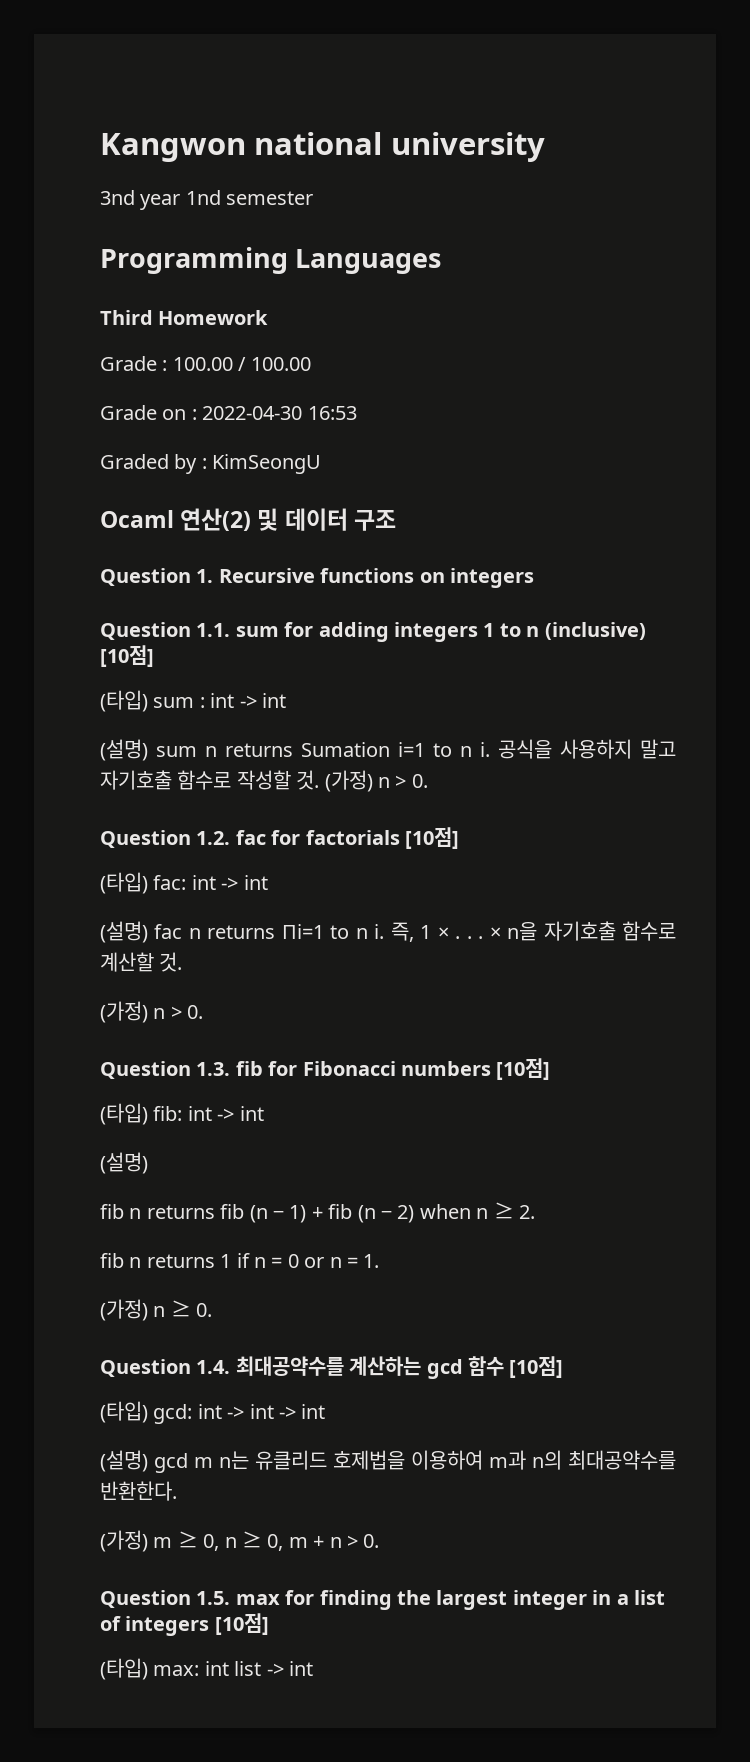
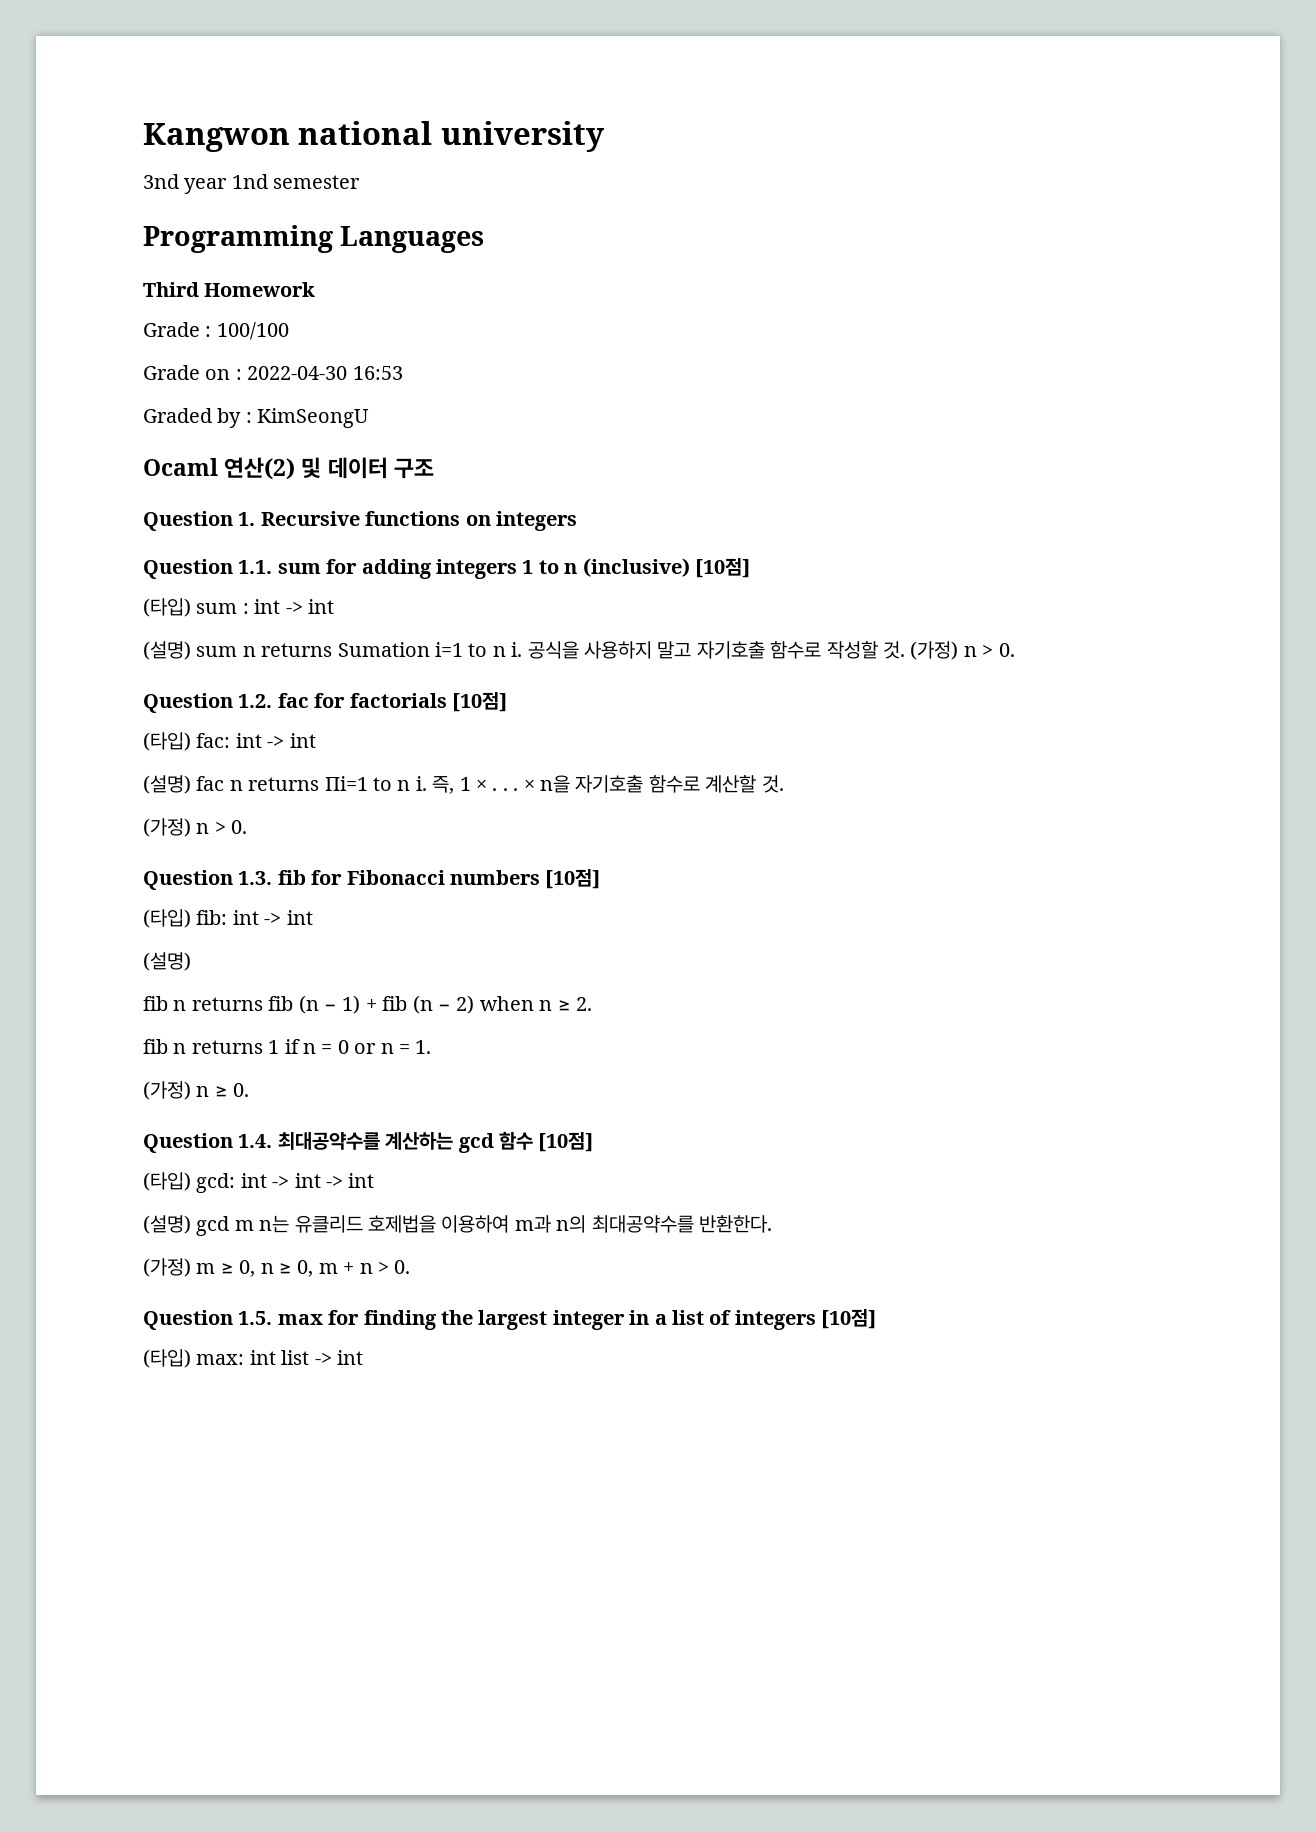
- Grade : 100.00 / 100.00
+ Grade : 100/100

